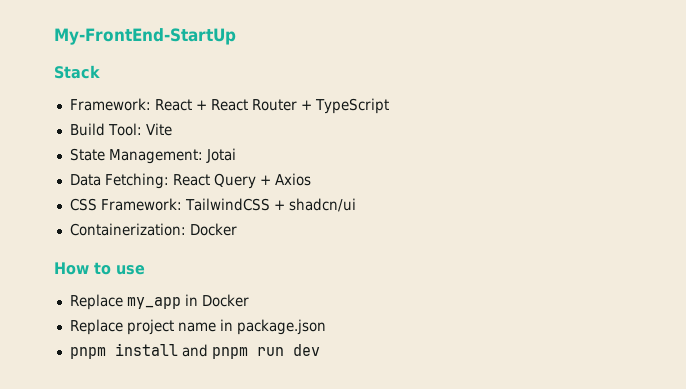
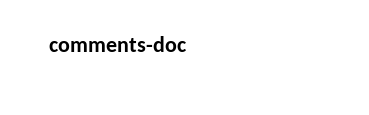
- My-FrontEnd-StartUp
- Stack
- Framework: React + React Router + TypeScript
- Build Tool: Vite
- State Management: Jotai
- Data Fetching: React Query + Axios
- CSS Framework: TailwindCSS + shadcn/ui
- Containerization: Docker
- How to use
- Replace my_app in Docker
- Replace project name in package.json
- pnpm install and pnpm run dev
+ comments-doc

